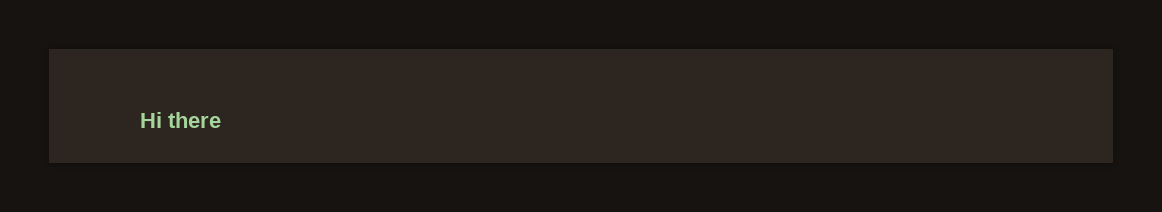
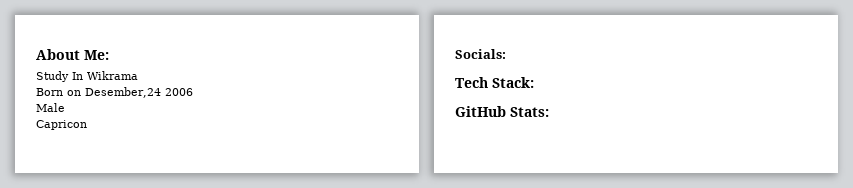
- Hi there
+ About Me:
+ Study In Wikrama
+ Born on Desember,24 2006
+ Male
+ Capricon
+ Socials:
+ Tech Stack:
+ GitHub Stats:

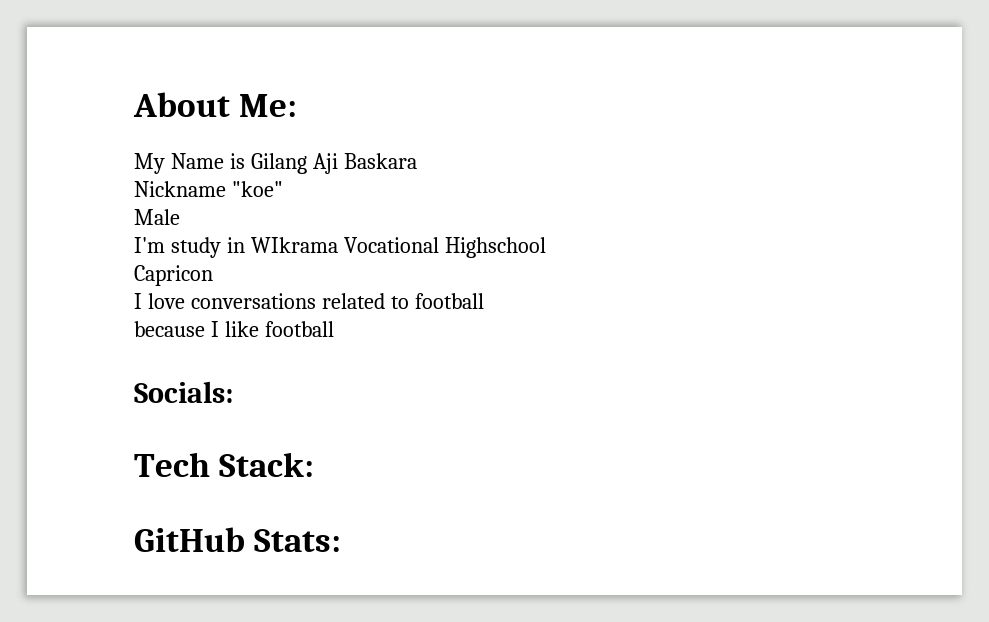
- Study In Wikrama
- Born on Desember,24 2006
+ My Name is Gilang Aji Baskara
+ Nickname "koe"
  Male
+ I'm study in WIkrama Vocational Highschool
  Capricon
+ I love conversations related to football
+ because I like football

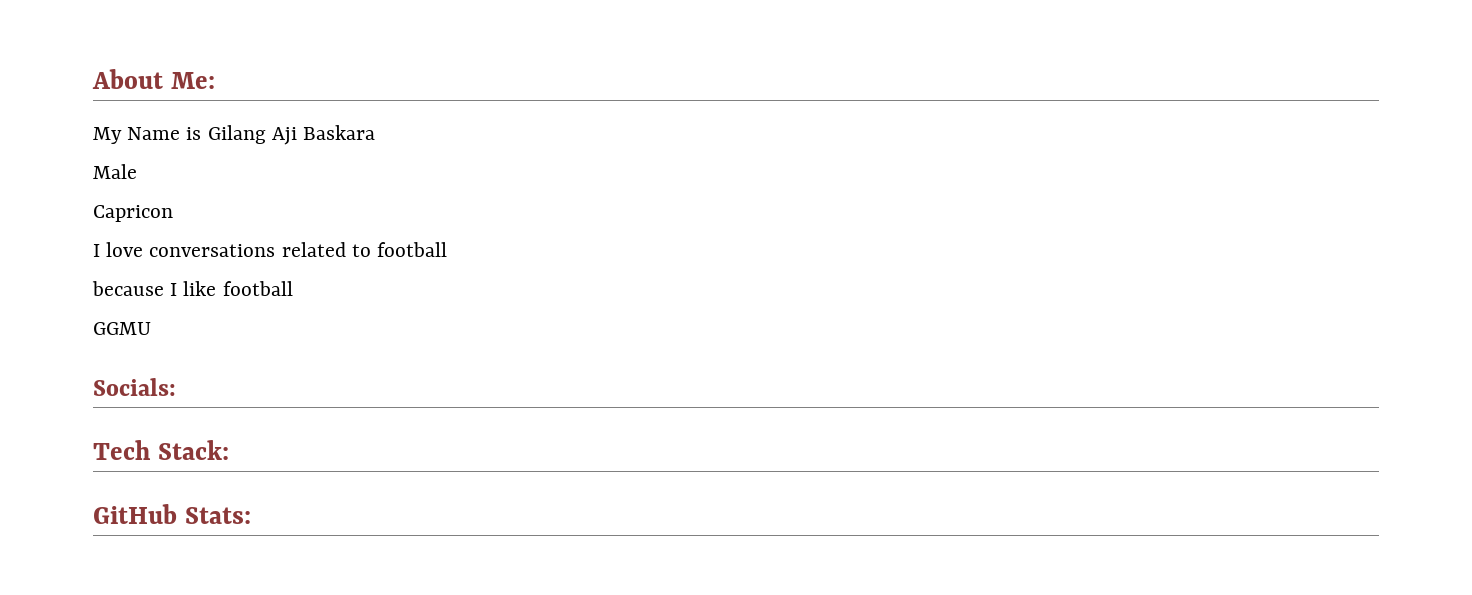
- Nickname "koe"
- I'm study in WIkrama Vocational Highschool
+ GGMU

